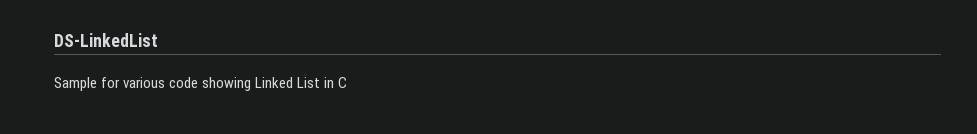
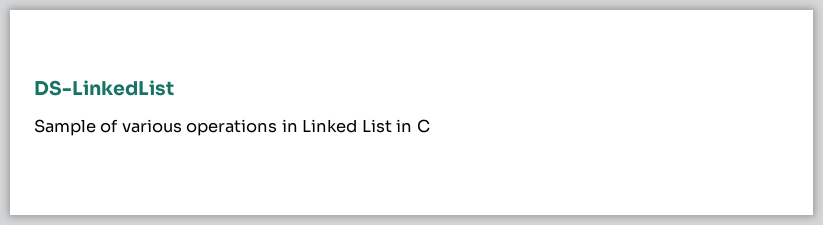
- Sample for various code showing Linked List in C
+ Sample of various operations in Linked List in C

